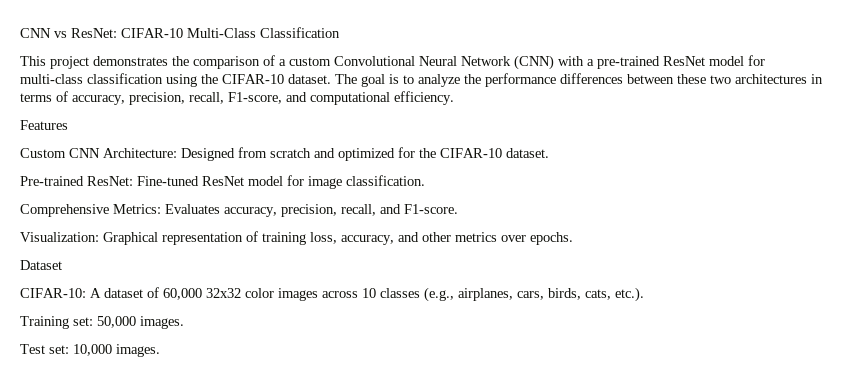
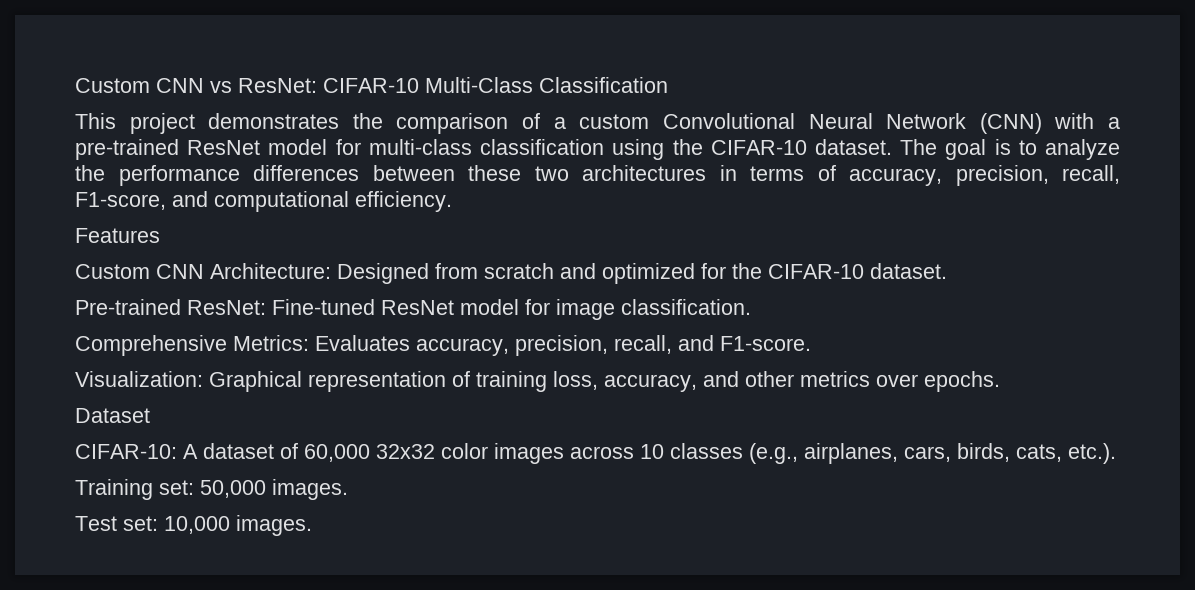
- CNN vs ResNet: CIFAR-10 Multi-Class Classification
+ Custom CNN vs ResNet: CIFAR-10 Multi-Class Classification

